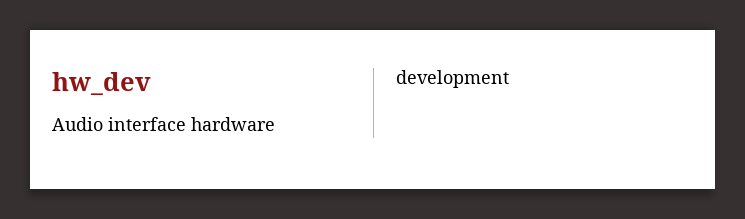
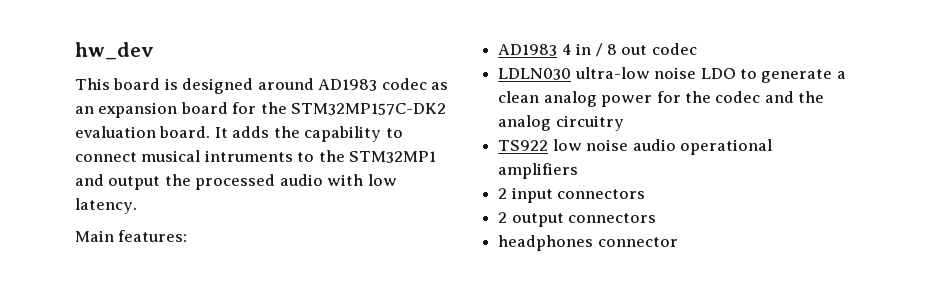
- Audio interface hardware development
+ This board is designed around AD1983 codec as an expansion board for the STM32MP157C-DK2 evaluation board. It adds the capability to connect musical intruments to the STM32MP1 and output the processed audio with low latency.
+ Main features:
+ AD1983 4 in / 8 out codec
+ LDLN030 ultra-low noise LDO to generate a clean analog power for the codec and the analog circuitry
+ TS922 low noise audio operational amplifiers
+ 2 input connectors
+ 2 output connectors
+ headphones connector

